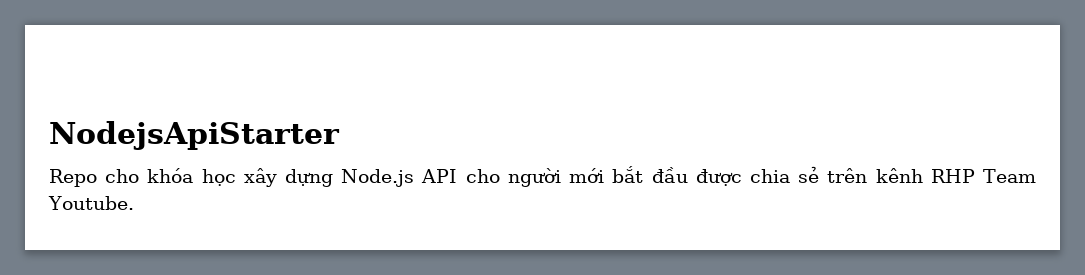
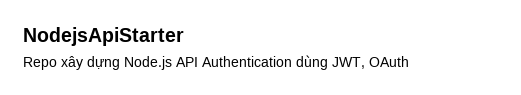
- Repo cho khóa học xây dựng Node.js API cho người mới bắt đầu được chia sẻ trên kênh RHP Team Youtube.
+ Repo xây dựng Node.js API Authentication dùng JWT, OAuth

